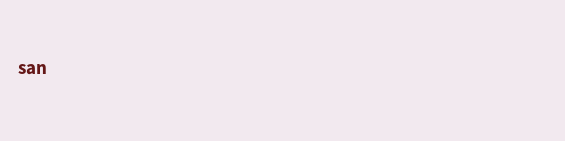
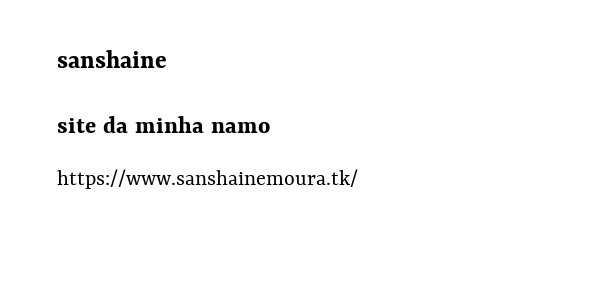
- san
+ sanshaine
+ site da minha namo
+ https://www.sanshainemoura.tk/

